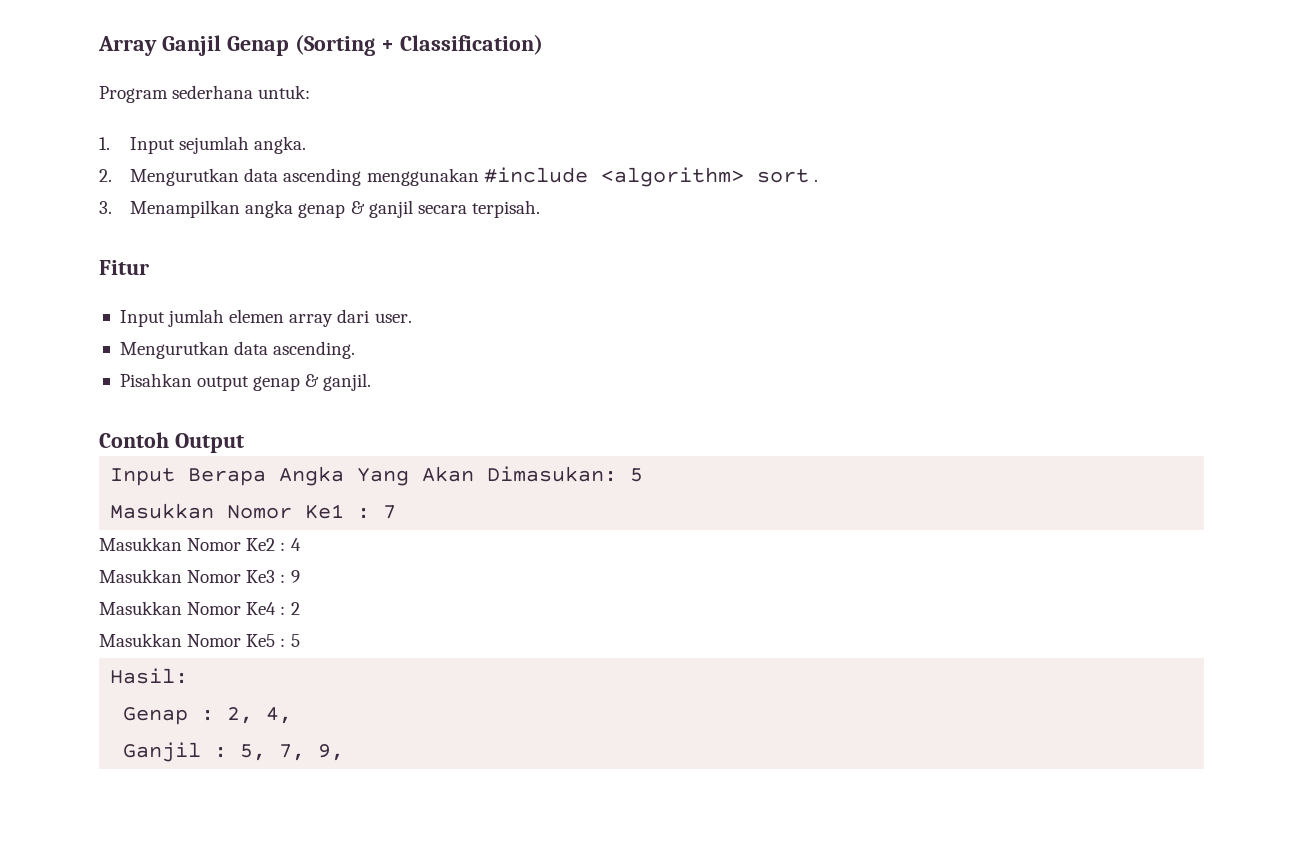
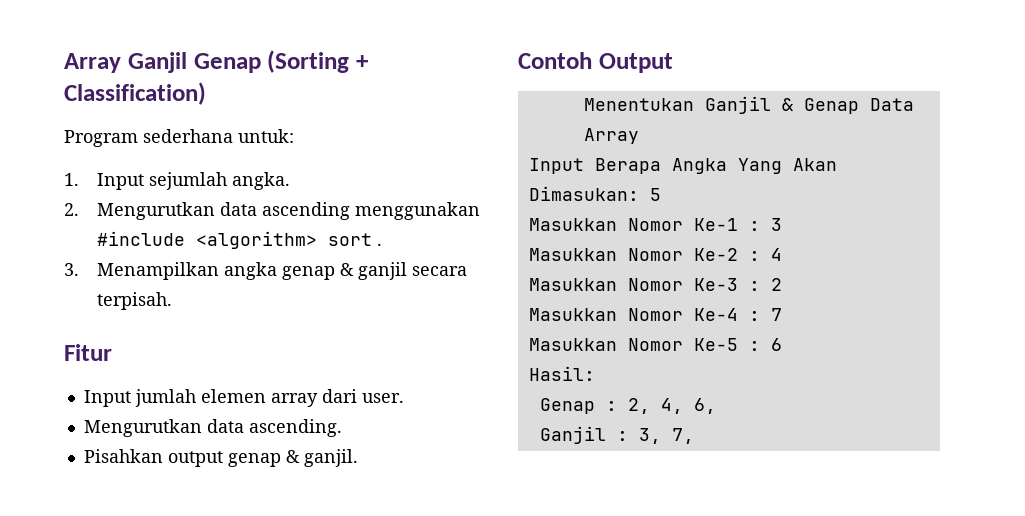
+ Menentukan Ganjil & Genap Data Array
- Masukkan Nomor Ke1 : 7
- Masukkan Nomor Ke2 : 4
- Masukkan Nomor Ke3 : 9
- Masukkan Nomor Ke4 : 2
- Masukkan Nomor Ke5 : 5
+ Masukkan Nomor Ke-1 : 3
+ Masukkan Nomor Ke-2 : 4
+ Masukkan Nomor Ke-3 : 2
+ Masukkan Nomor Ke-4 : 7
+ Masukkan Nomor Ke-5 : 6
- Genap : 2, 4,
+ Genap : 2, 4, 6,
- Ganjil : 5, 7, 9,
+ Ganjil : 3, 7,

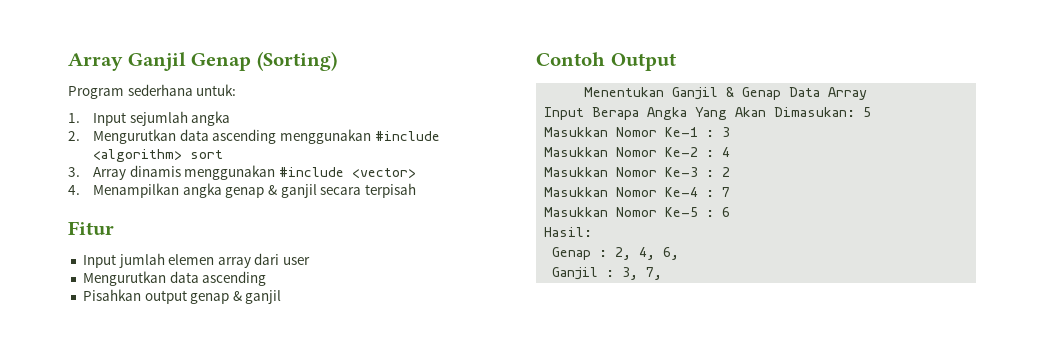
- Array Ganjil Genap (Sorting + Classification)
+ Array Ganjil Genap (Sorting)
- 1. Input sejumlah angka.
+ 1. Input sejumlah angka
- 2. Mengurutkan data ascending menggunakan #include <algorithm> sort .
- 3. Menampilkan angka genap & ganjil secara terpisah.
+ 2. Mengurutkan data ascending menggunakan #include <algorithm> sort
+ 3. Array dinamis menggunakan #include <vector>
+ 4. Menampilkan angka genap & ganjil secara terpisah
- Input jumlah elemen array dari user.
- Mengurutkan data ascending.
+ Input jumlah elemen array dari user
+ Mengurutkan data ascending
- Pisahkan output genap & ganjil.
+ Pisahkan output genap & ganjil

